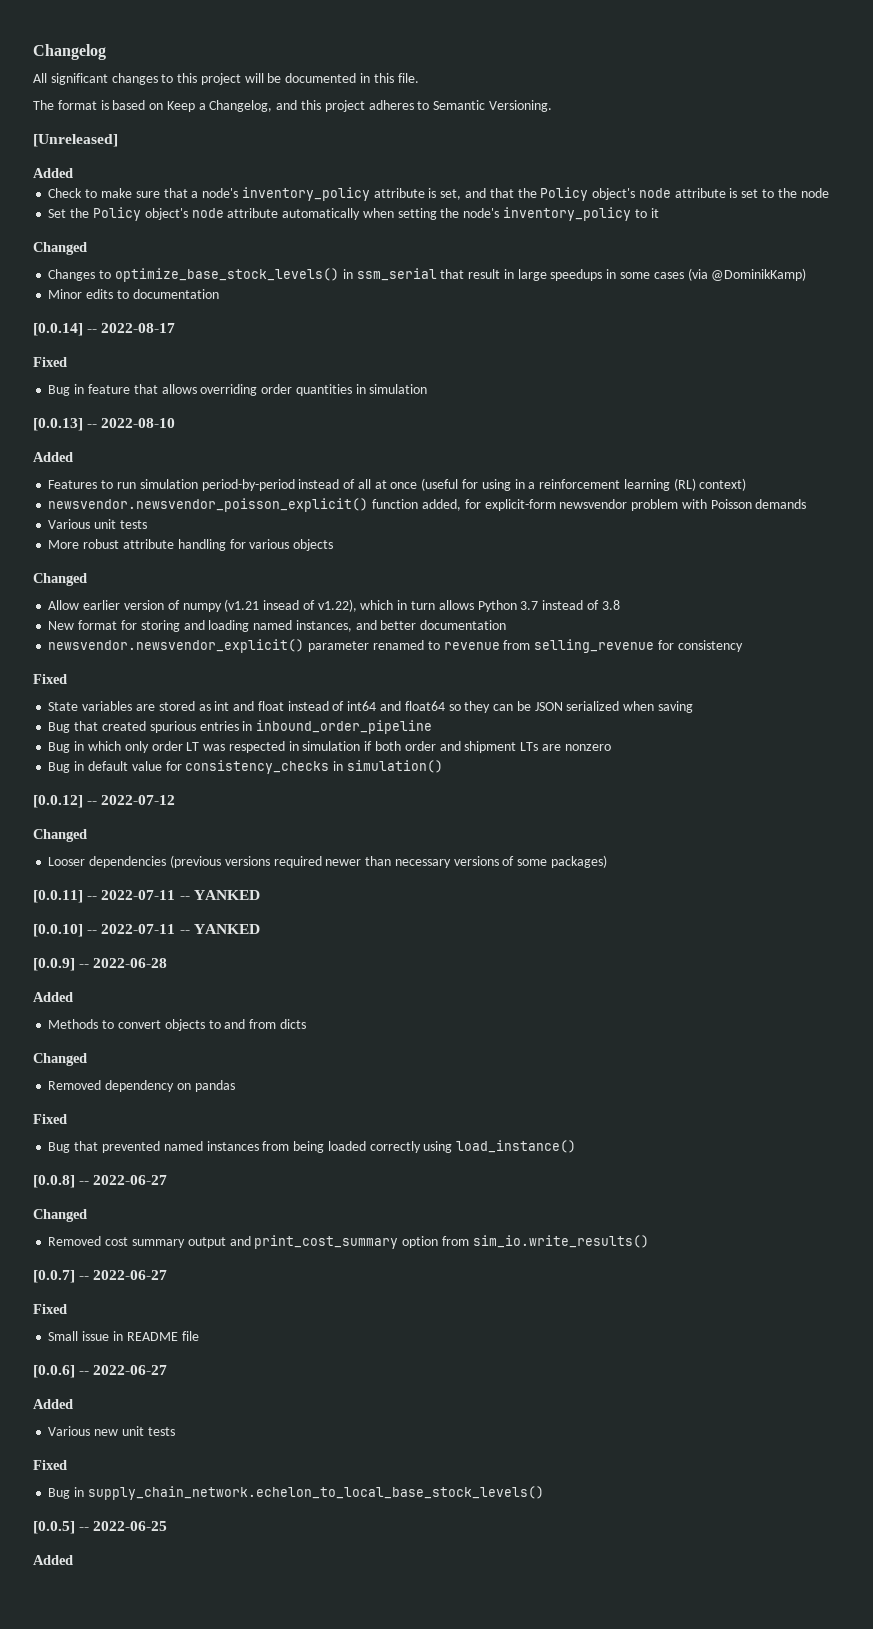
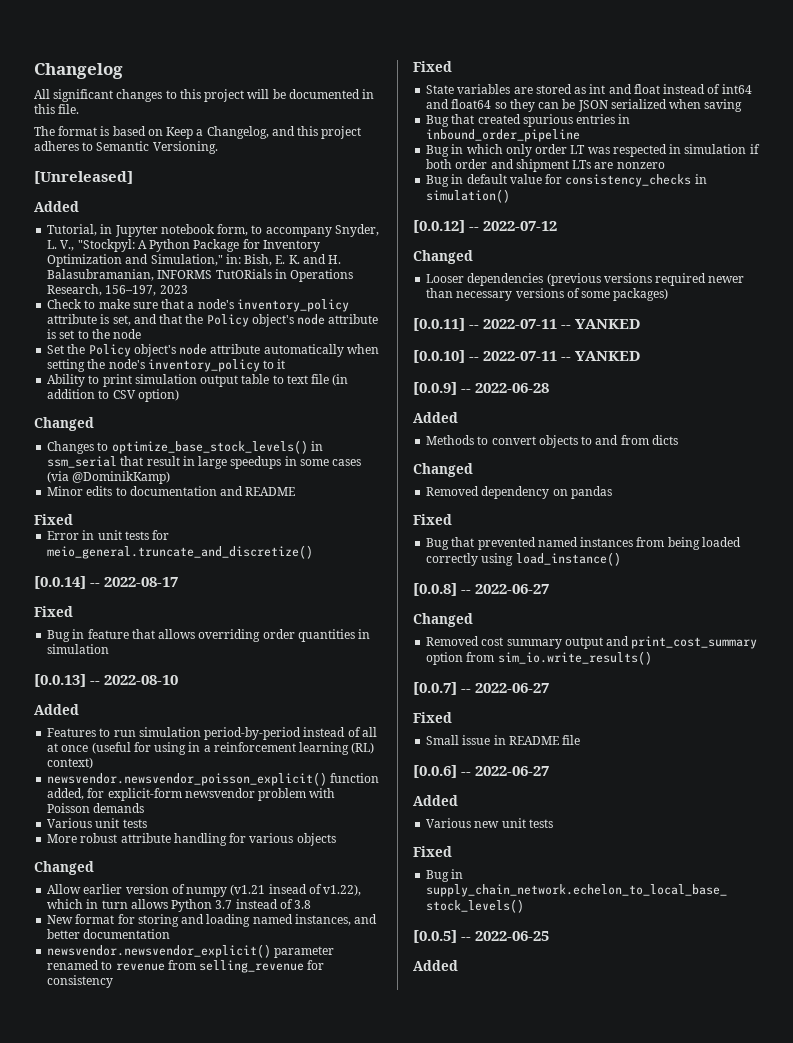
+ Tutorial, in Jupyter notebook form, to accompany Snyder, L. V., "Stockpyl: A Python Package for Inventory Optimization and Simulation," in: Bish, E. K. and H. Balasubramanian, INFORMS TutORials in Operations Research, 156–197, 2023
+ Ability to print simulation output table to text file (in addition to CSV option)
- Minor edits to documentation
+ Minor edits to documentation and README
+ Fixed
+ Error in unit tests for meio_general.truncate_and_discretize()

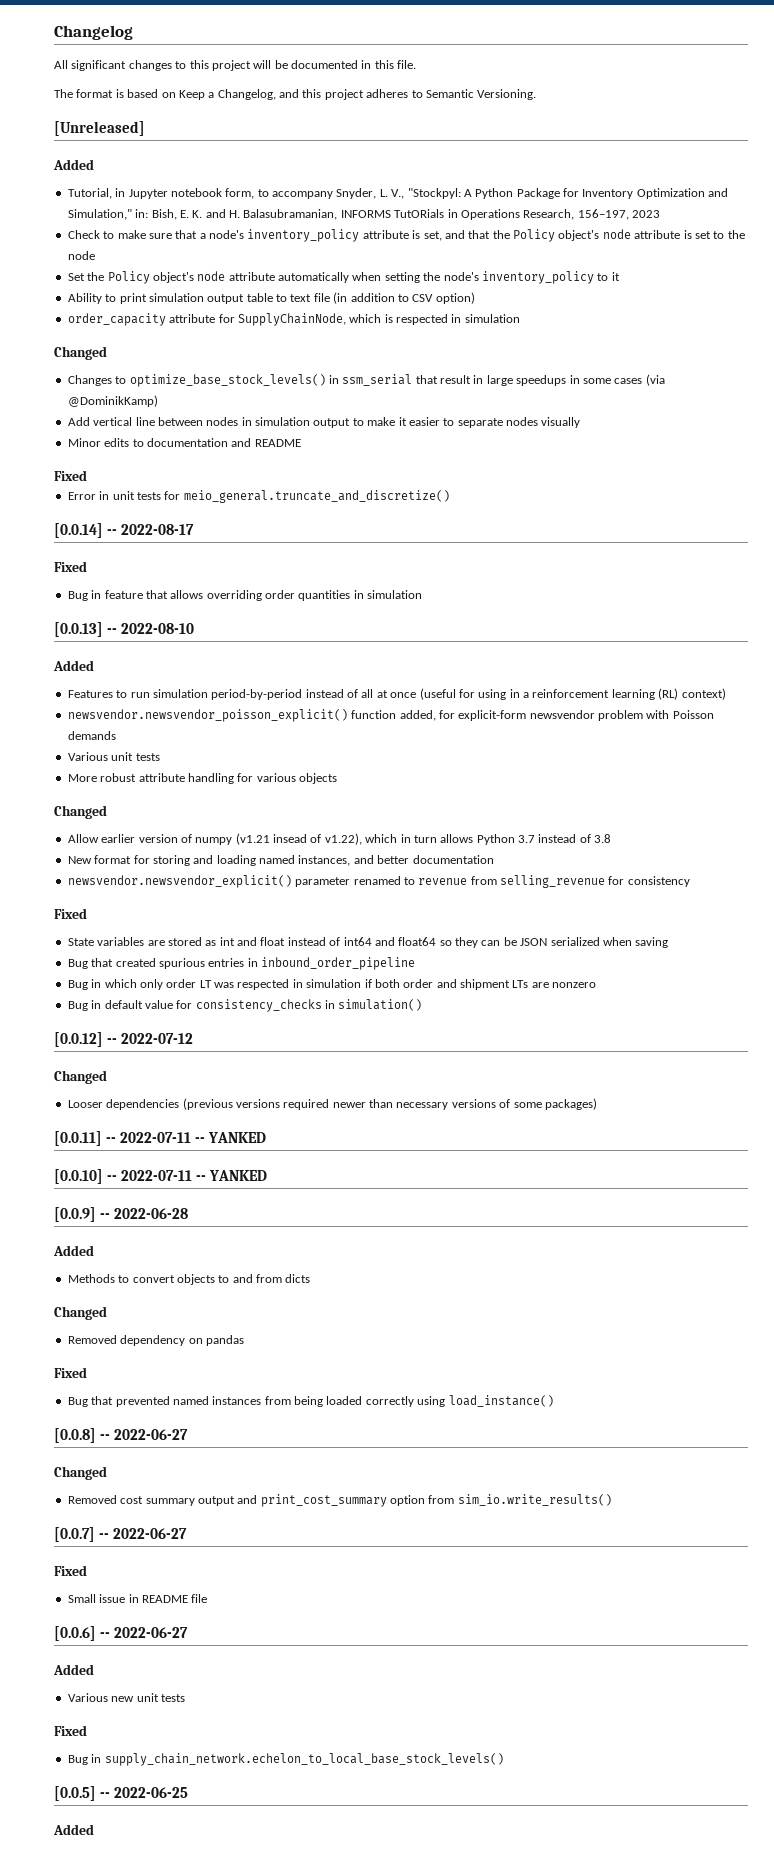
+ order_capacity attribute for SupplyChainNode, which is respected in simulation
+ Add vertical line between nodes in simulation output to make it easier to separate nodes visually

